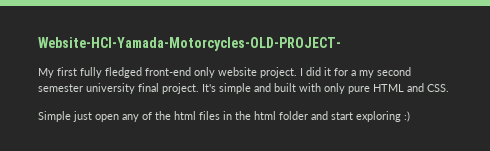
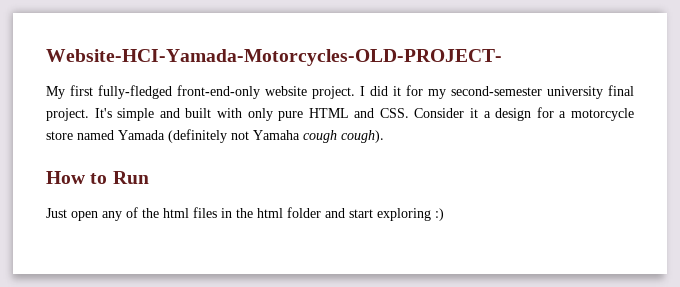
- My first fully fledged front-end only website project.
+ My first fully-fledged front-end-only website project.
- I did it for a my second semester university final project.
+ I did it for my second-semester university final project.
- It's simple and built with only pure HTML and CSS.
- Simple just open any of the html files in the html folder and start exploring :)
+ It's simple and built with only pure HTML and CSS. Consider it a design for a motorcycle store named Yamada (definitely not Yamaha cough cough).
+ How to Run
+ Just open any of the html files in the html folder and start exploring :)

